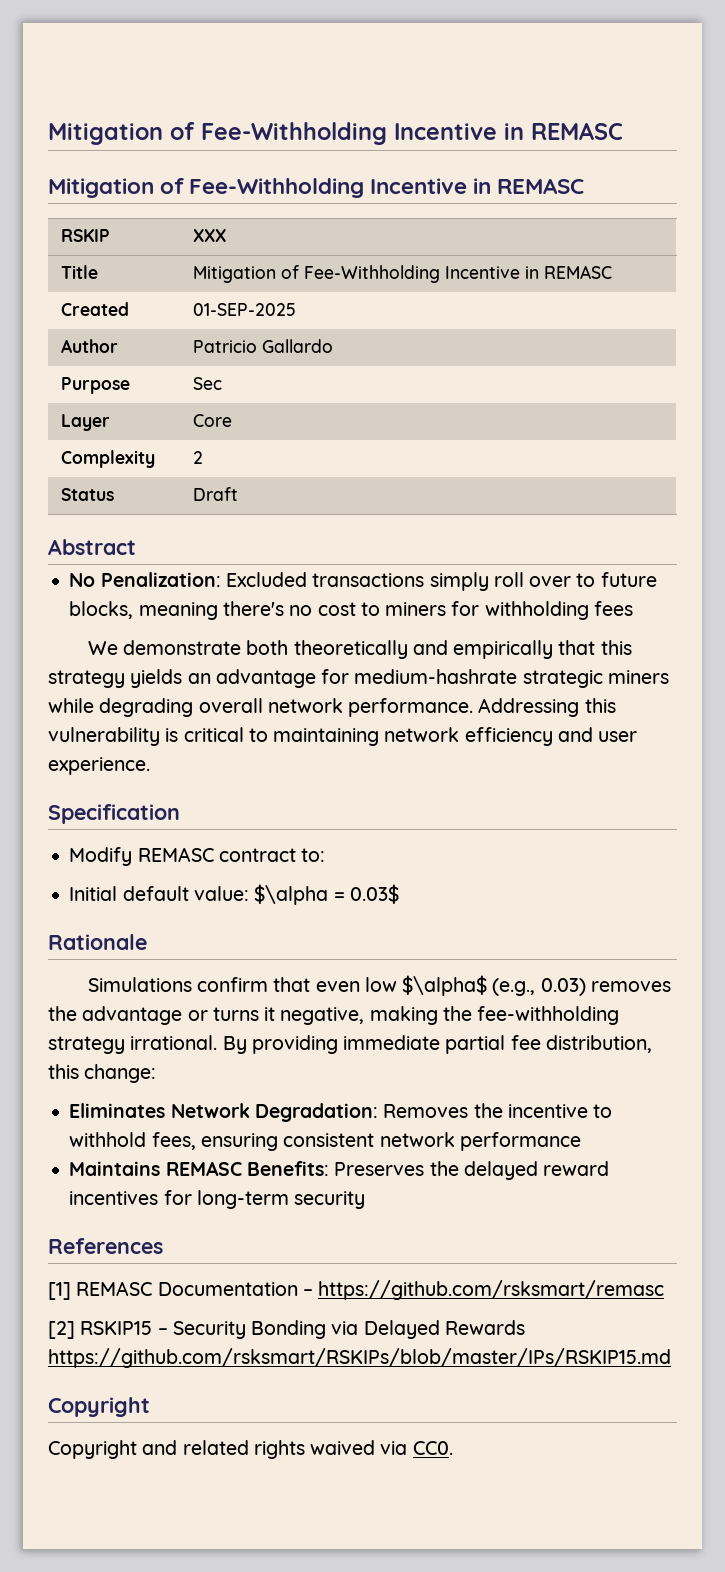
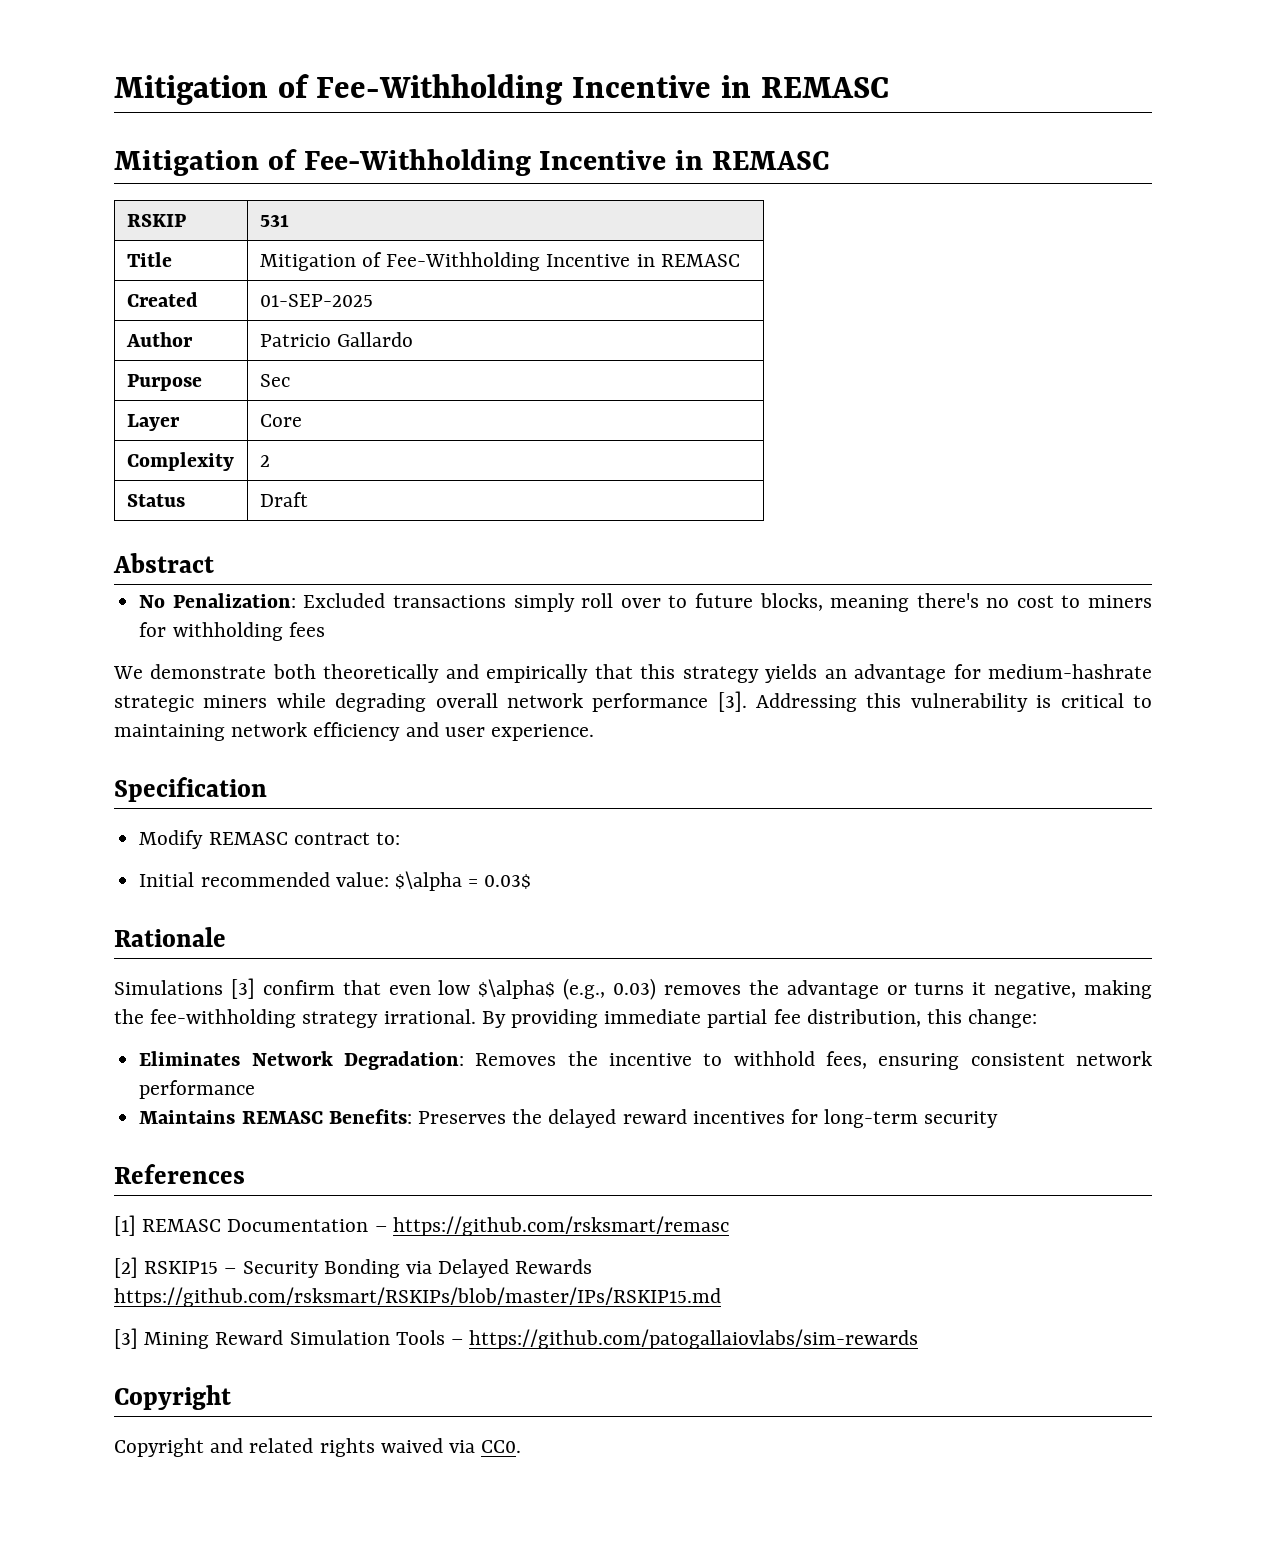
- RSKIP | XXX
+ RSKIP | 531
- We demonstrate both theoretically and empirically that this strategy yields an advantage for medium-hashrate strategic miners while degrading overall network performance.
+ We demonstrate both theoretically and empirically that this strategy yields an advantage for medium-hashrate strategic miners while degrading overall network performance [3].
- Initial default value: $\alpha = 0.03$
+ Initial recommended value: $\alpha = 0.03$
- Simulations confirm that even low $\alpha$ (e.g., 0.03) removes the advantage or turns it negative, making the fee-withholding strategy irrational.
+ Simulations [3] confirm that even low $\alpha$ (e.g., 0.03) removes the advantage or turns it negative, making the fee-withholding strategy irrational.
+ [3] Mining Reward Simulation Tools – https://github.com/patogallaiovlabs/sim-rewards

